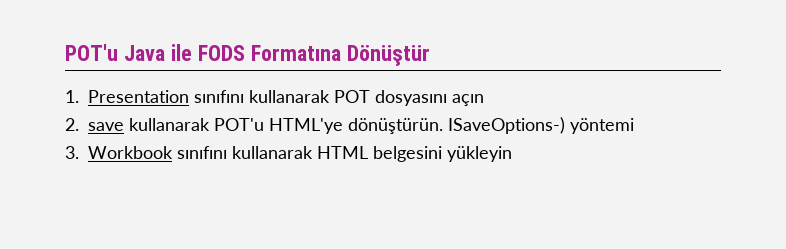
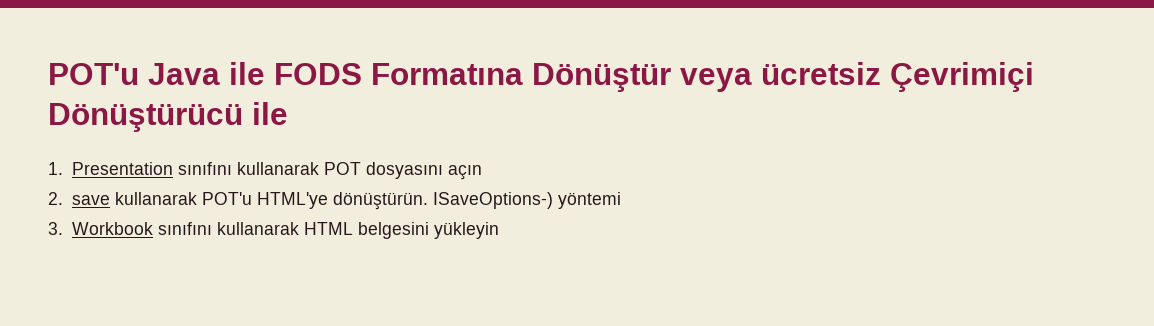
- POT'u Java ile FODS Formatına Dönüştür
+ POT'u Java ile FODS Formatına Dönüştür veya ücretsiz Çevrimiçi Dönüştürücü ile

